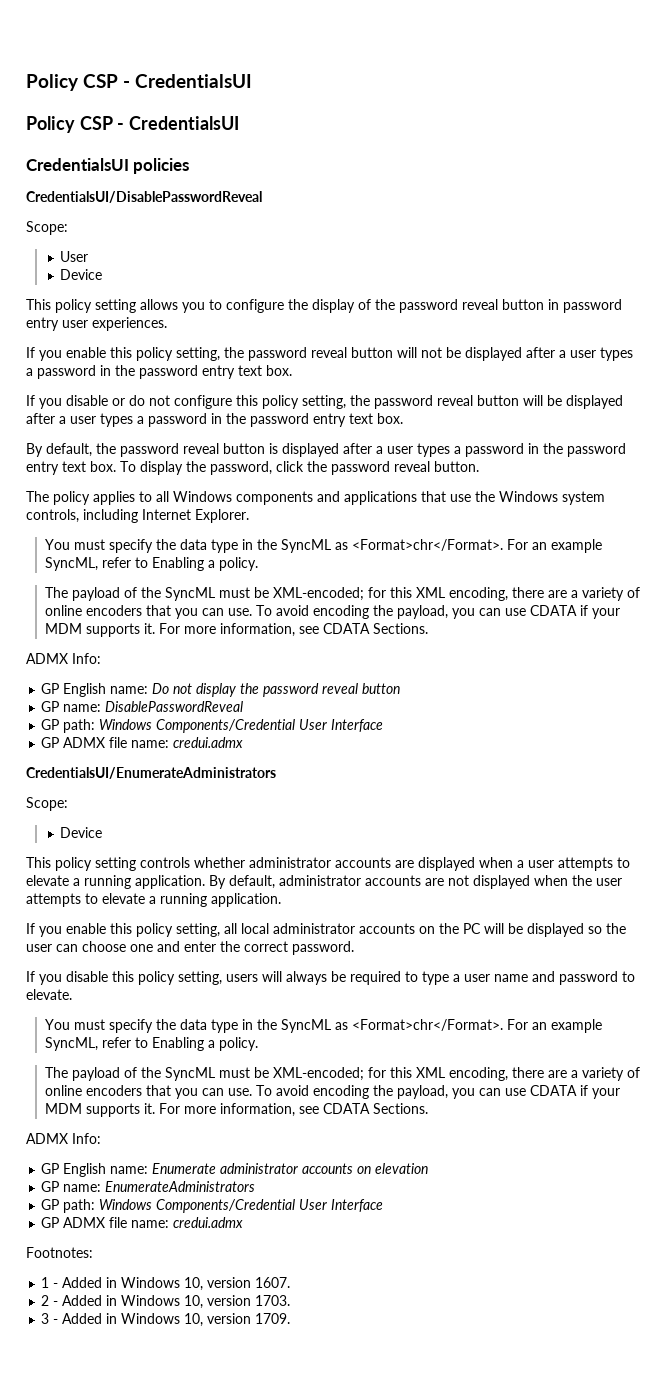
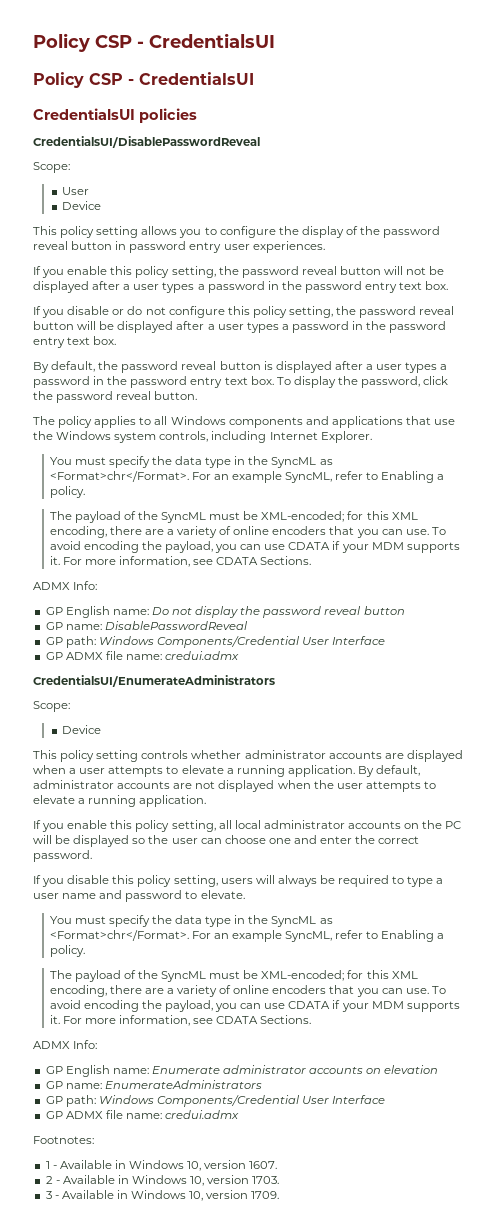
- 1 - Added in Windows 10, version 1607.
+ 1 - Available in Windows 10, version 1607.
- 2 - Added in Windows 10, version 1703.
+ 2 - Available in Windows 10, version 1703.
- 3 - Added in Windows 10, version 1709.
+ 3 - Available in Windows 10, version 1709.

